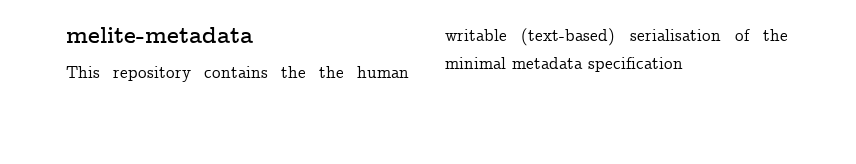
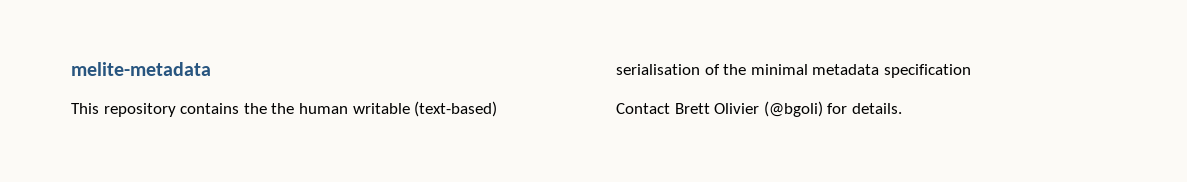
+ Contact Brett Olivier (@bgoli) for details.

